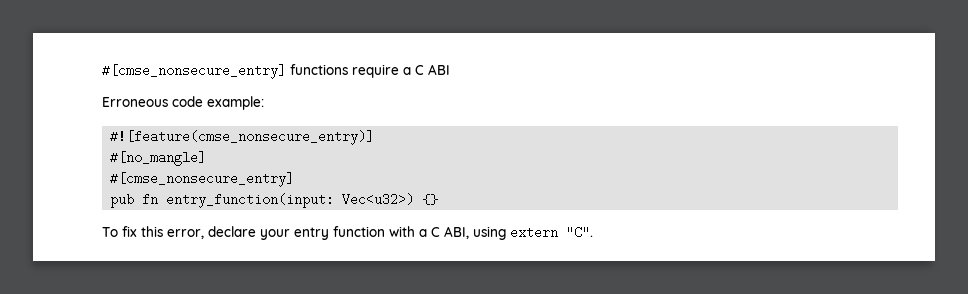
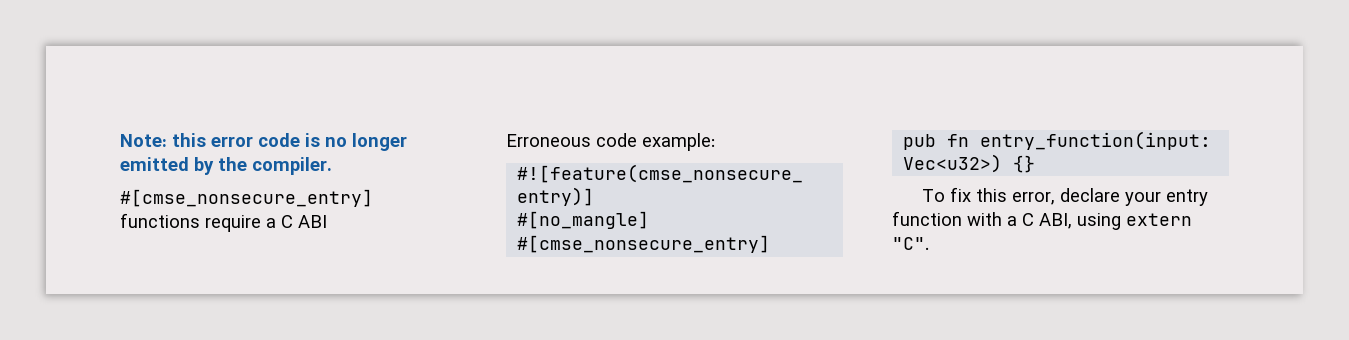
+ Note: this error code is no longer emitted by the compiler.

